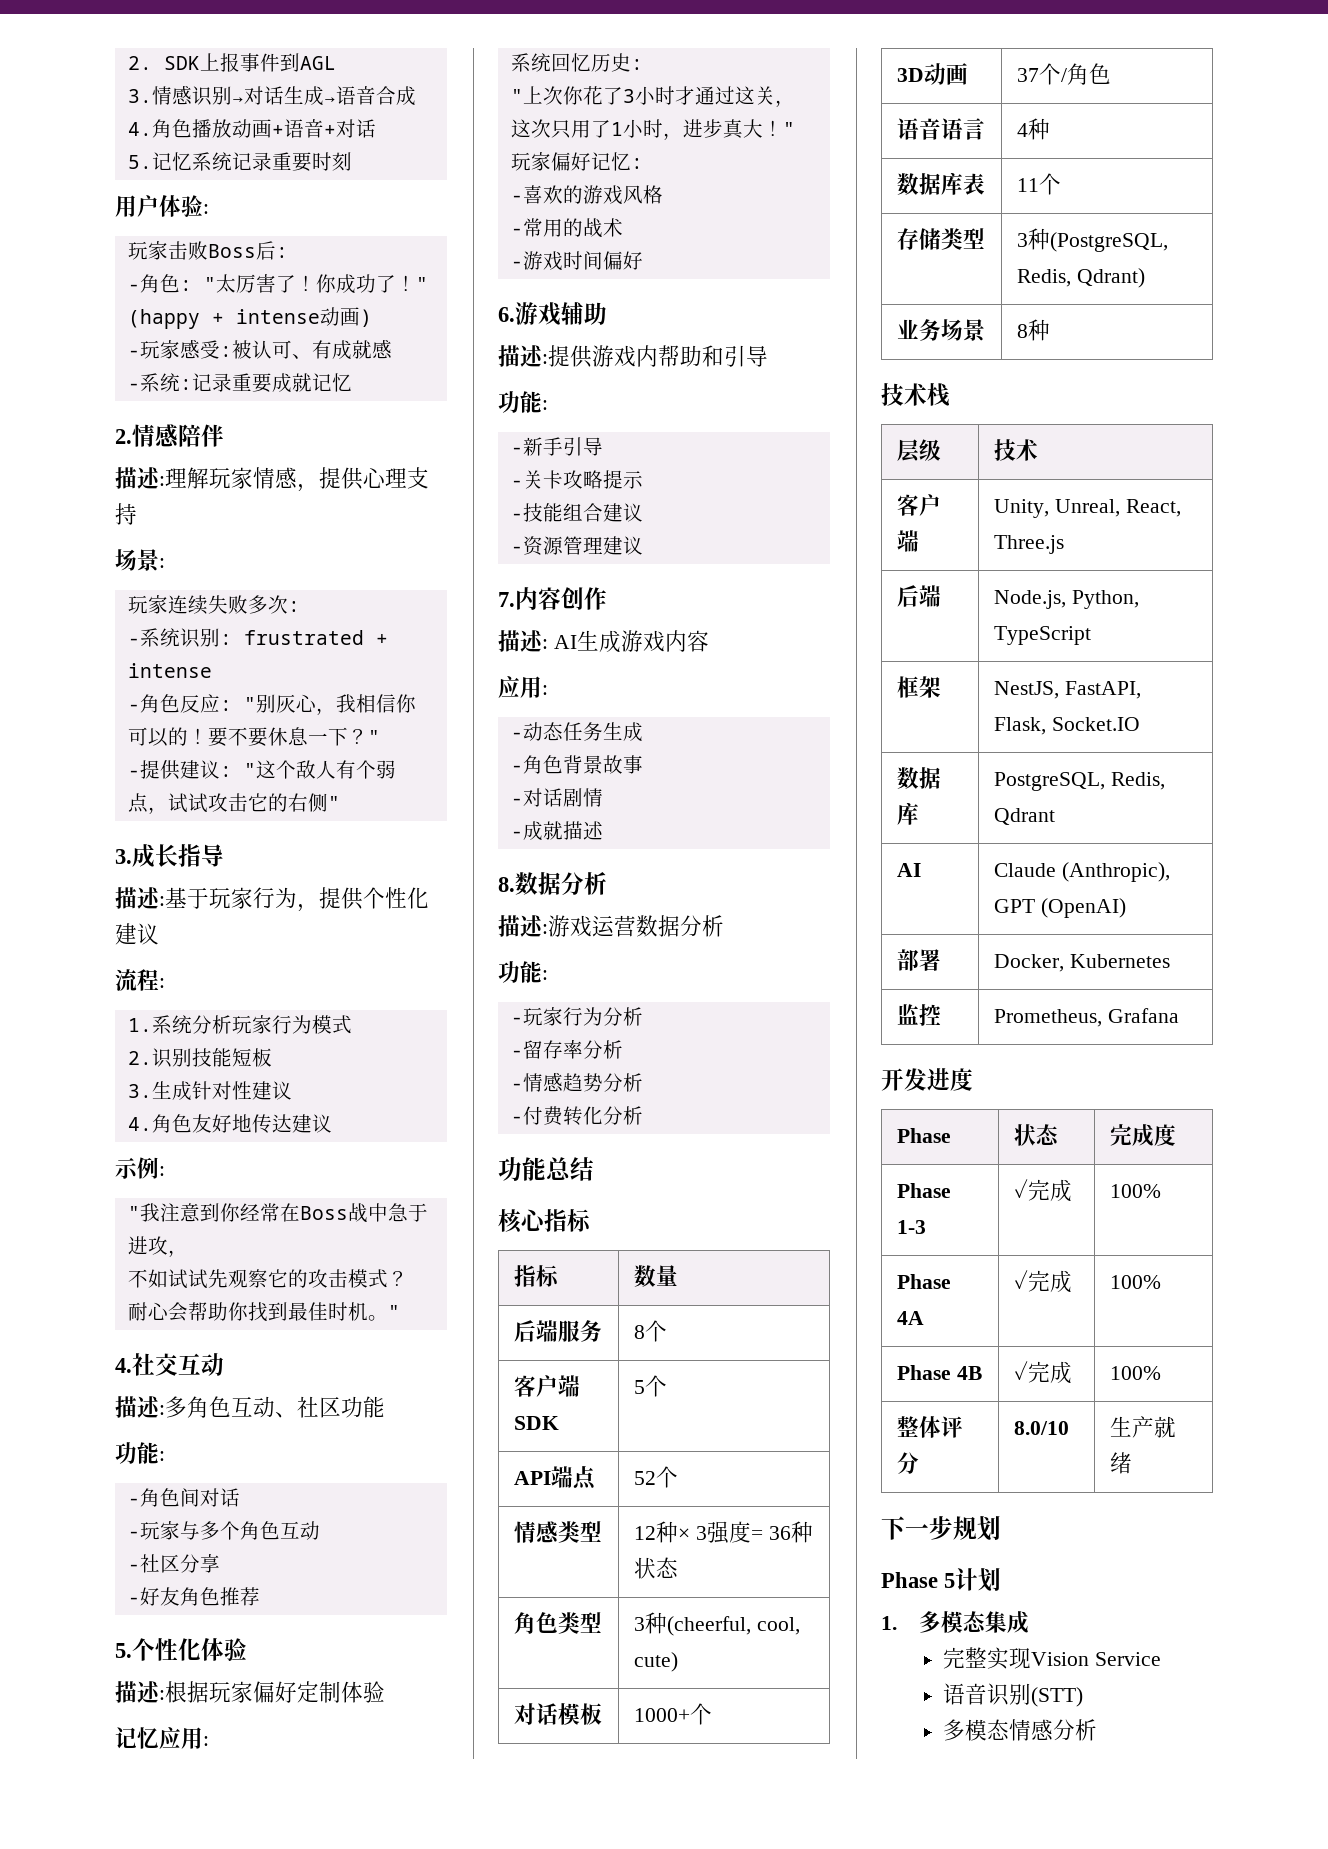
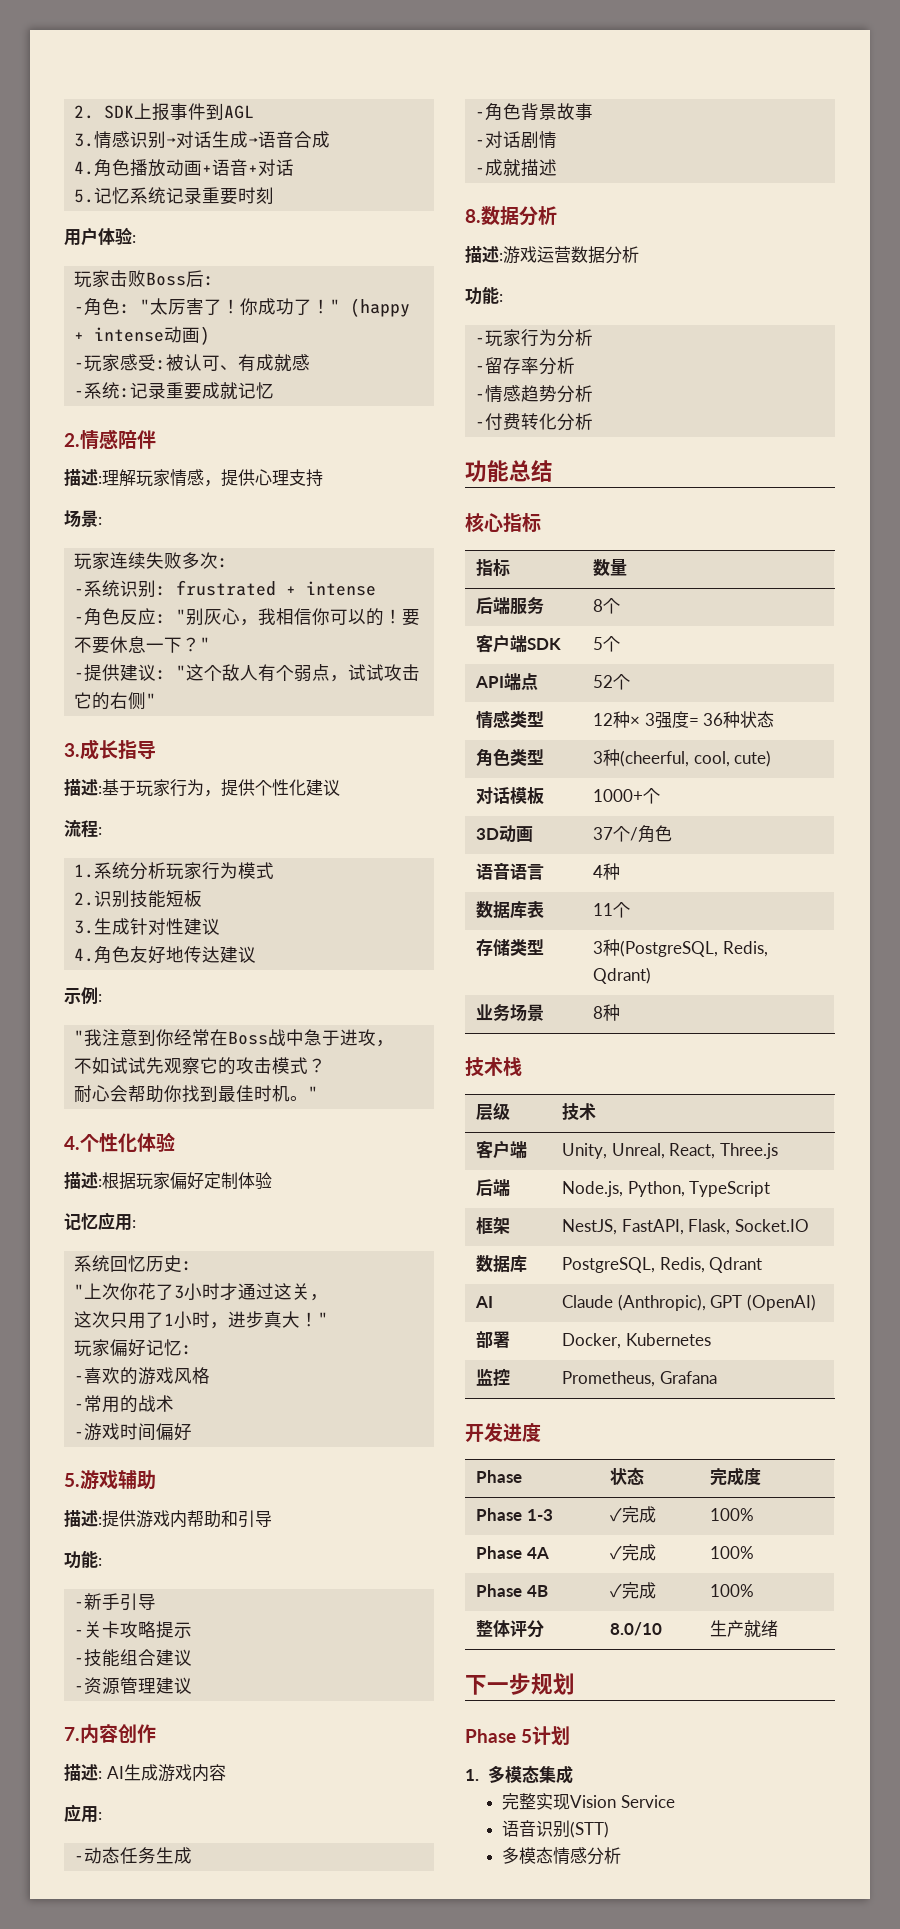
- 4.社交互动
- 描述:多角色互动、社区功能
- 功能:
- -角色间对话
- -玩家与多个角色互动
- -社区分享
- -好友角色推荐
- 5.个性化体验
+ 4.个性化体验
- 6.游戏辅助
+ 5.游戏辅助

